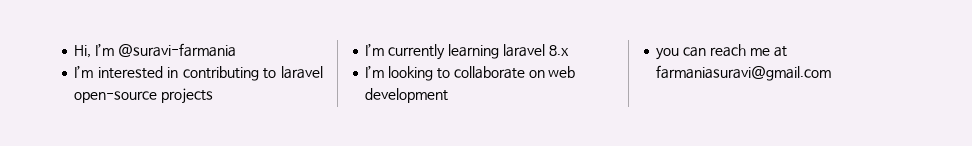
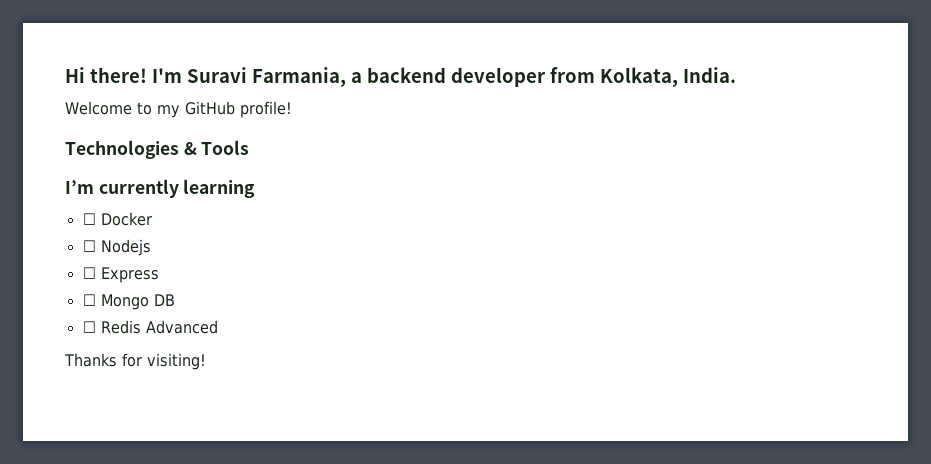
- Hi, I’m @suravi-farmania
- I’m interested in contributing to laravel open-source projects
- I’m currently learning laravel 8.x
- I’m looking to collaborate on web development
- you can reach me at farmaniasuravi@gmail.com
+ Hi there! I'm Suravi Farmania, a backend developer from Kolkata, India.
+ Welcome to my GitHub profile!
+ Technologies & Tools
+ I’m currently learning
+ ☐ Docker
+ ☐ Nodejs
+ ☐ Express
+ ☐ Mongo DB
+ ☐ Redis Advanced
+ Thanks for visiting!

